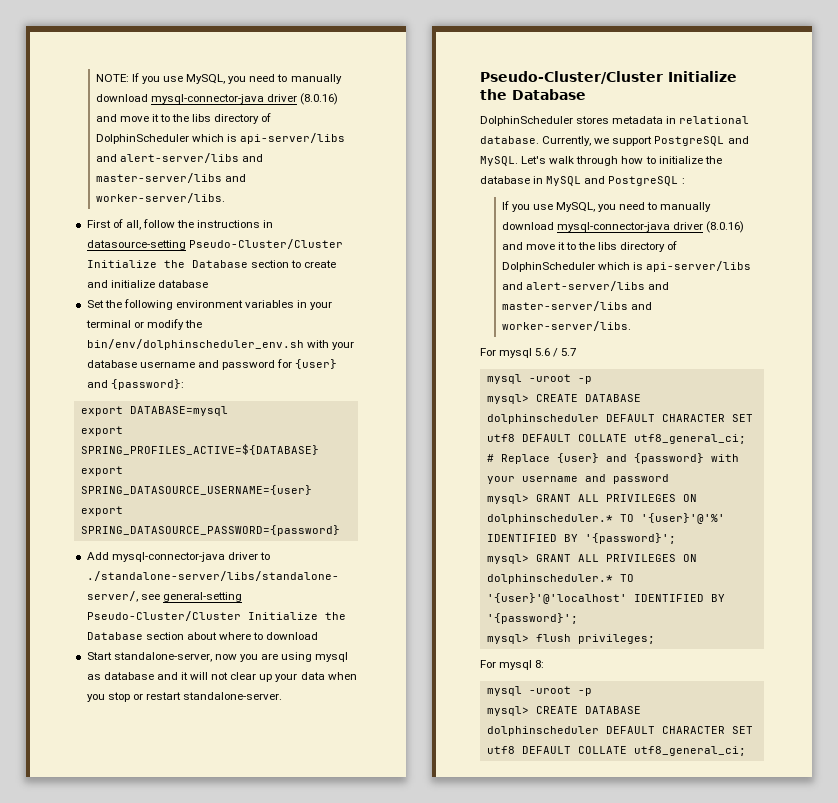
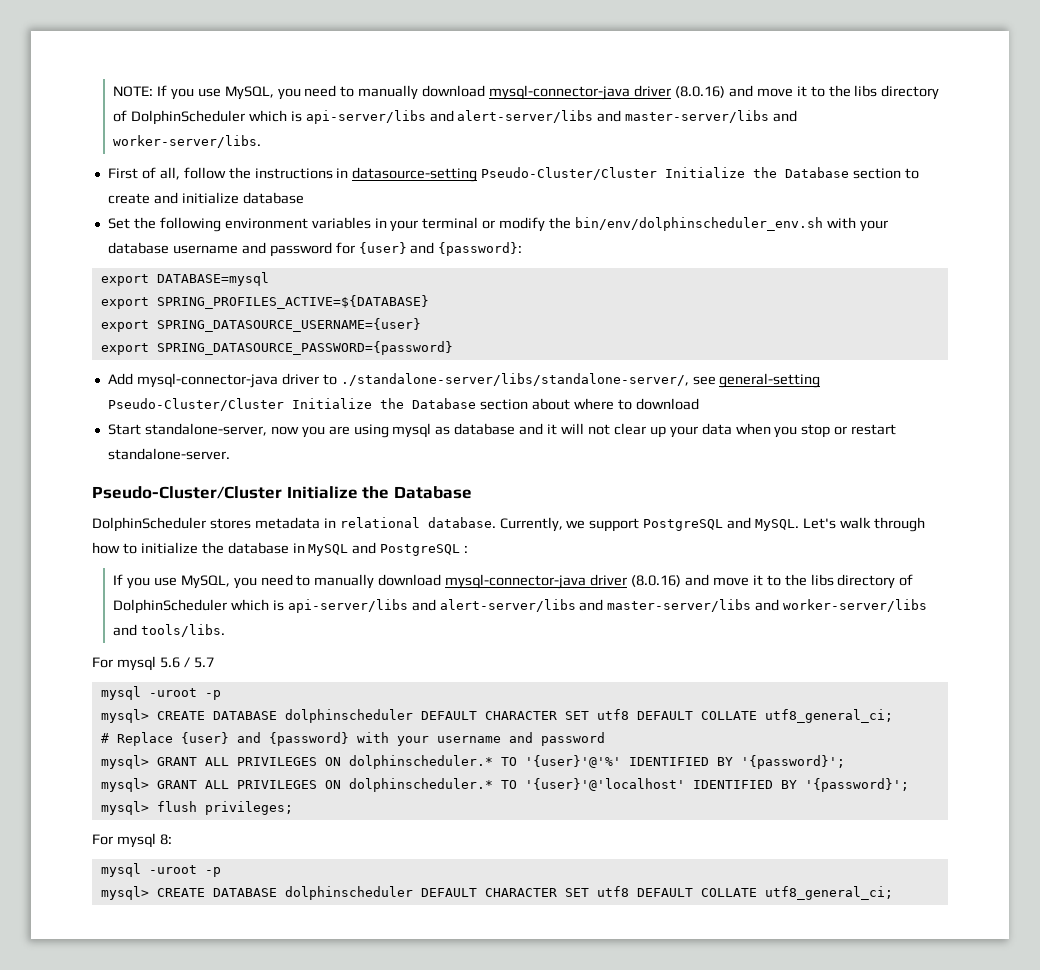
  Let's walk through how to initialize the database in MySQL and PostgreSQL :
- If you use MySQL, you need to manually download mysql-connector-java driver (8.0.16) and move it to the libs directory of DolphinScheduler which is api-server/libs and alert-server/libs and master-server/libs and worker-server/libs.
+ If you use MySQL, you need to manually download mysql-connector-java driver (8.0.16) and move it to the libs directory of DolphinScheduler which is api-server/libs and alert-server/libs and master-server/libs and worker-server/libs and tools/libs.

